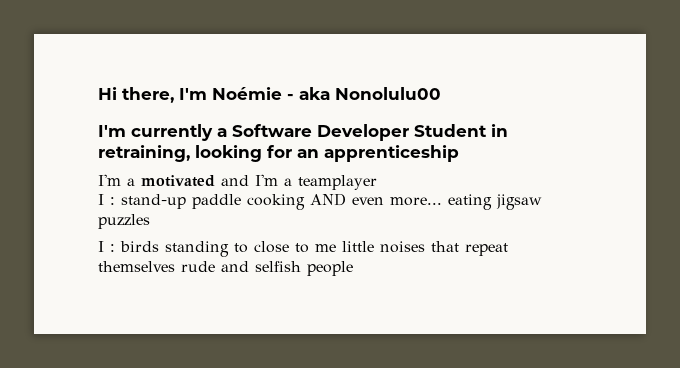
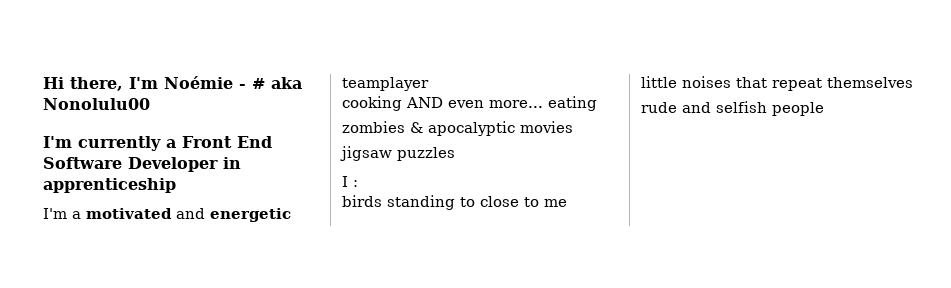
- Hi there, I'm Noémie - aka Nonolulu00
+ Hi there, I'm Noémie - # aka Nonolulu00
- I'm currently a Software Developer Student in retraining, looking for an apprenticeship
+ I'm currently a Front End Software Developer in apprenticeship
- I'm a motivated and I'm a teamplayer
+ I'm a motivated and energetic teamplayer
- I : stand-up paddle cooking AND even more... eating jigsaw puzzles
+ cooking AND even more... eating
+ zombies & apocalyptic movies
+ jigsaw puzzles
- I : birds standing to close to me little noises that repeat themselves rude and selfish people
+ I :
+ birds standing to close to me
+ little noises that repeat themselves
+ rude and selfish people

